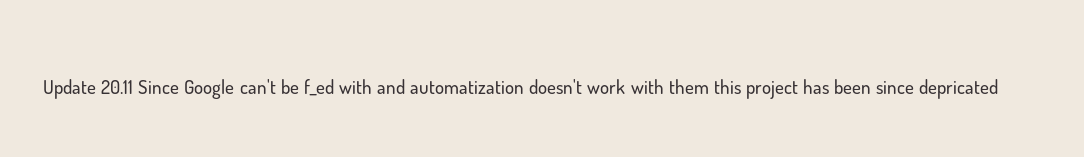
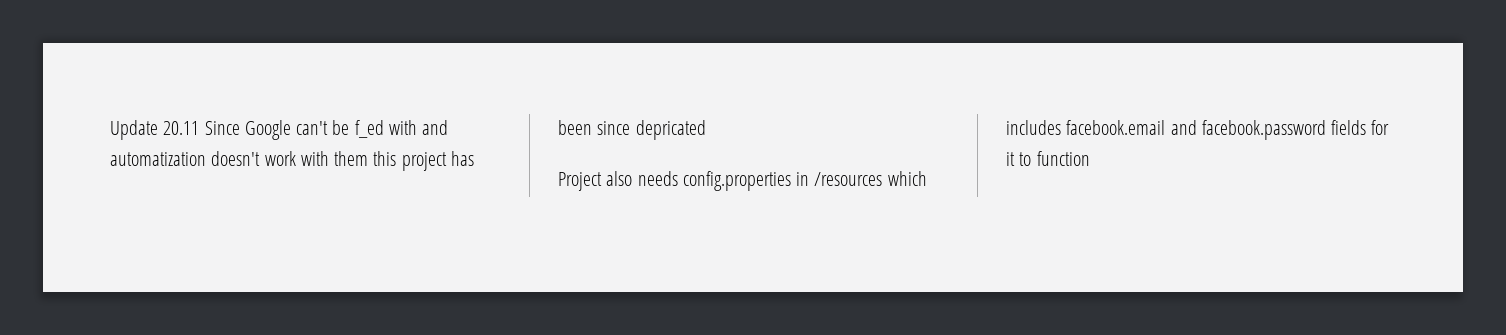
+ Project also needs config.properties in /resources which includes facebook.email and facebook.password fields for it to function

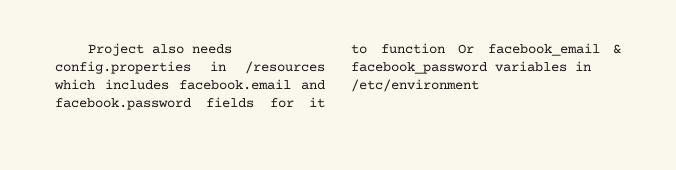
- Update 20.11 Since Google can't be f_ed with and automatization doesn't work with them this project has been since depricated
- Project also needs config.properties in /resources which includes facebook.email and facebook.password fields for it to function
+ Project also needs config.properties in /resources which includes facebook.email and facebook.password fields for it to function Or facebook_email & facebook_password variables in /etc/environment

